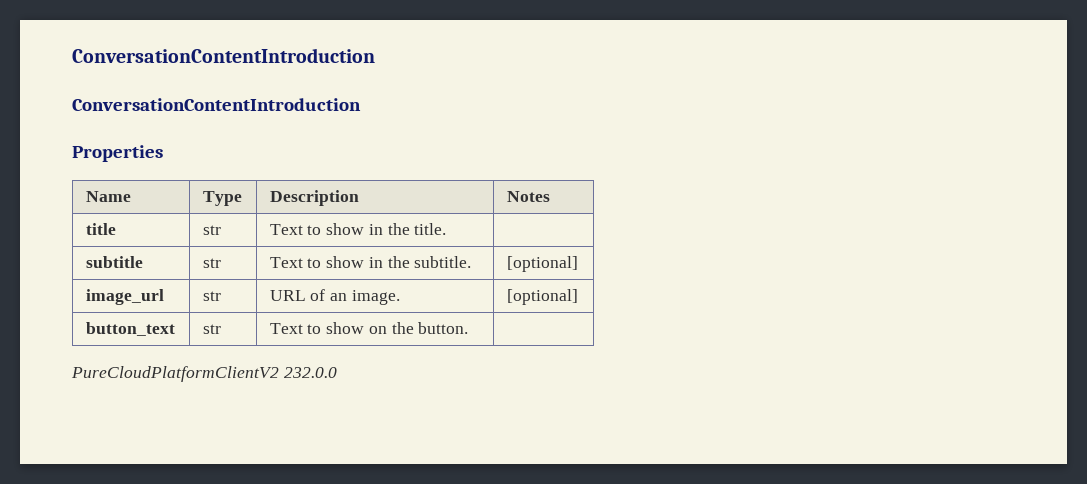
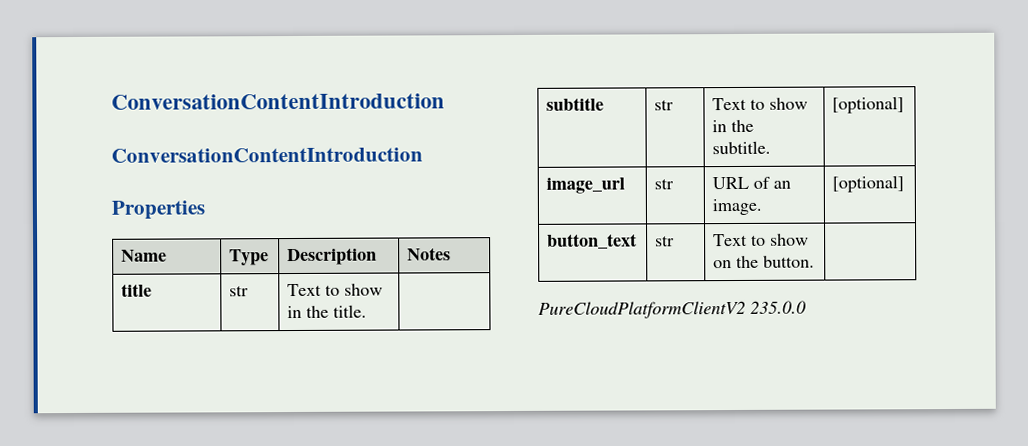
- PureCloudPlatformClientV2 232.0.0
+ PureCloudPlatformClientV2 235.0.0

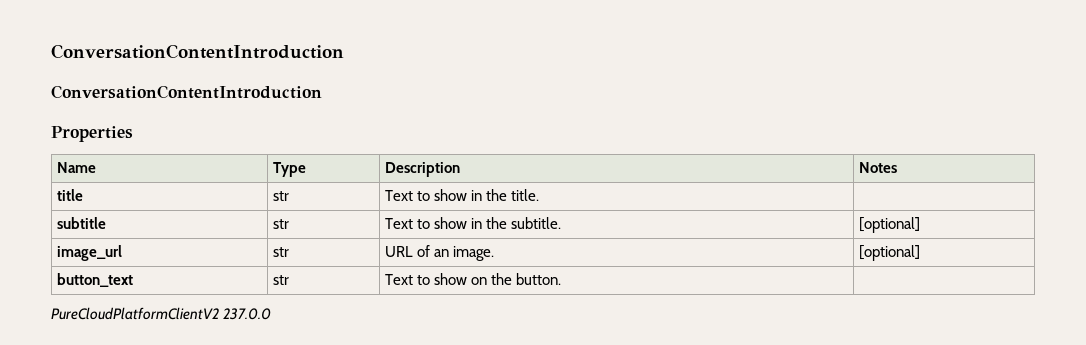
- PureCloudPlatformClientV2 235.0.0
+ PureCloudPlatformClientV2 237.0.0

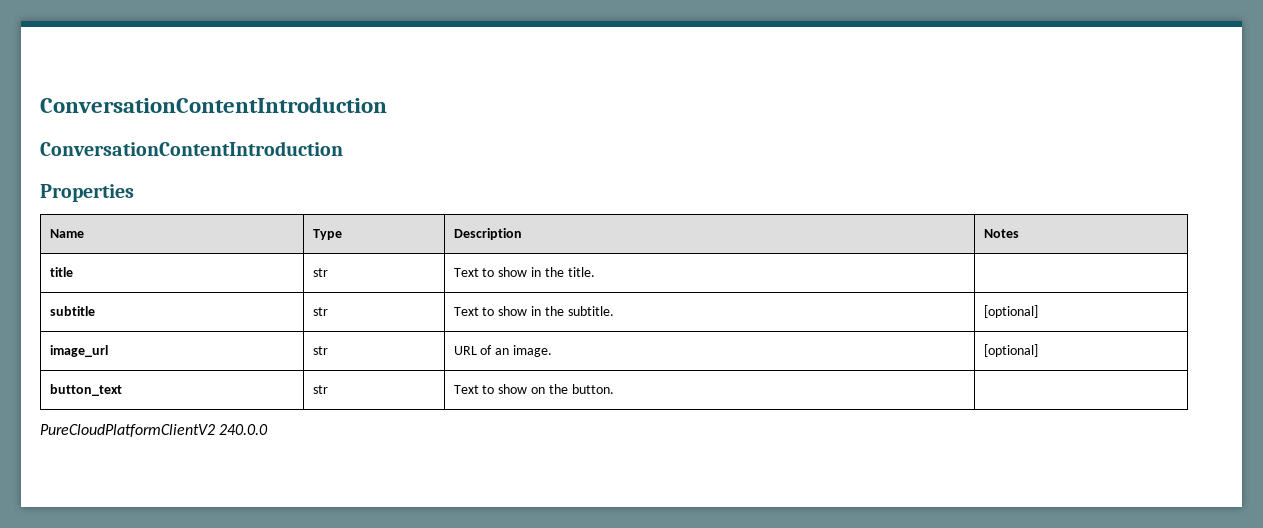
- PureCloudPlatformClientV2 237.0.0
+ PureCloudPlatformClientV2 240.0.0

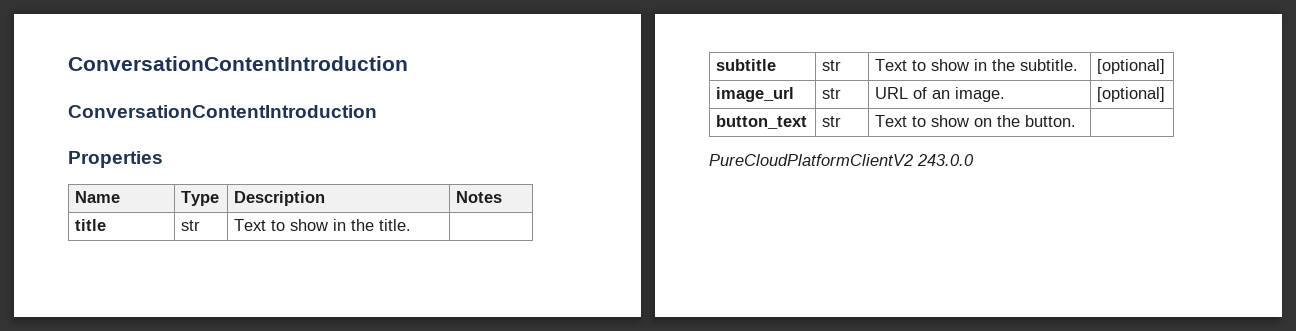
- PureCloudPlatformClientV2 240.0.0
+ PureCloudPlatformClientV2 243.0.0

